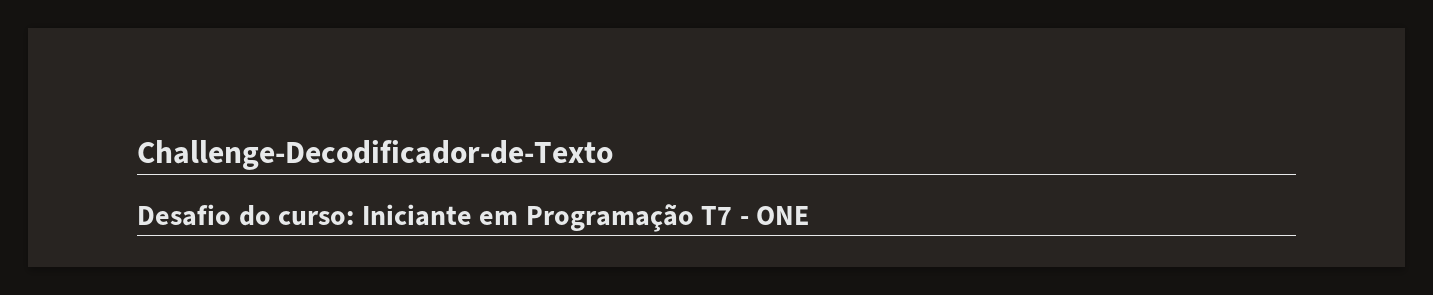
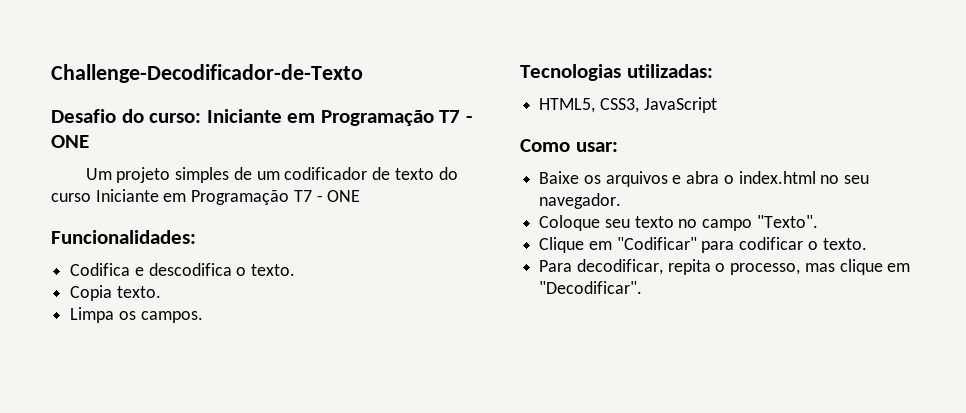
+ Um projeto simples de um codificador de texto do curso Iniciante em Programação T7 - ONE
+ Funcionalidades:
+ Codifica e descodifica o texto.
+ Copia texto.
+ Limpa os campos.
+ Tecnologias utilizadas:
+ HTML5, CSS3, JavaScript
+ Como usar:
+ Baixe os arquivos e abra o index.html no seu navegador.
+ Coloque seu texto no campo "Texto".
+ Clique em "Codificar" para codificar o texto.
+ Para decodificar, repita o processo, mas clique em "Decodificar".

